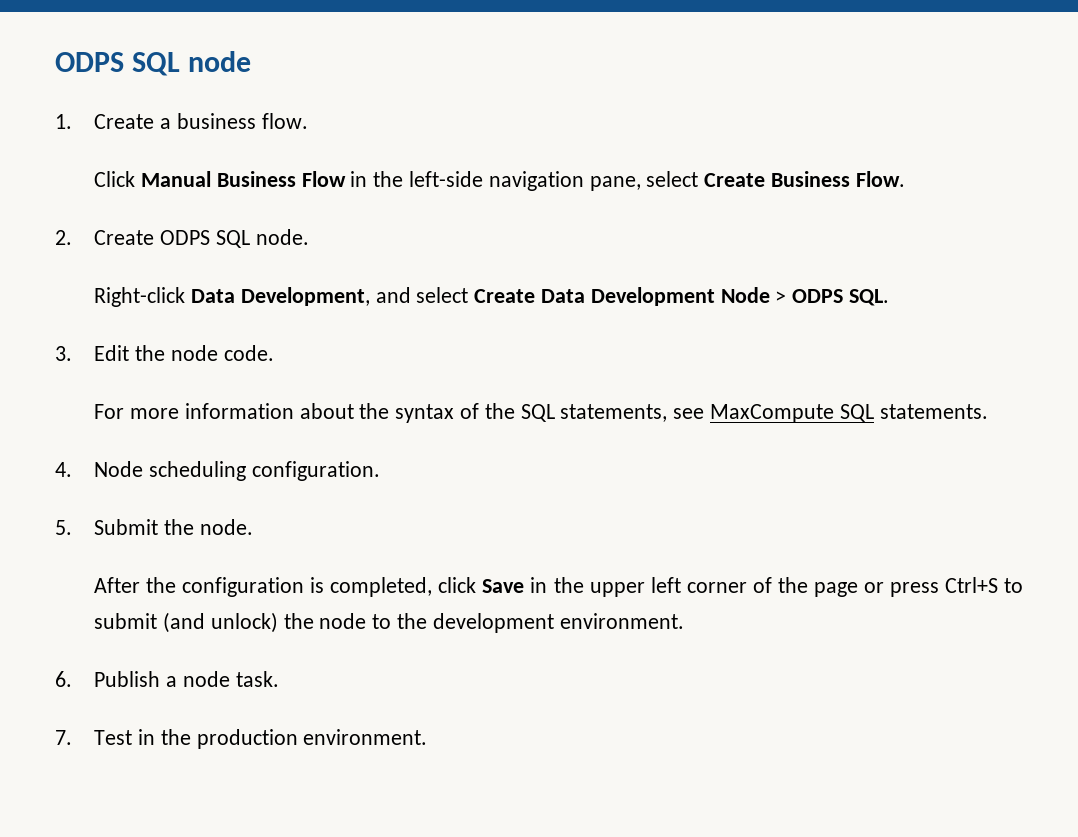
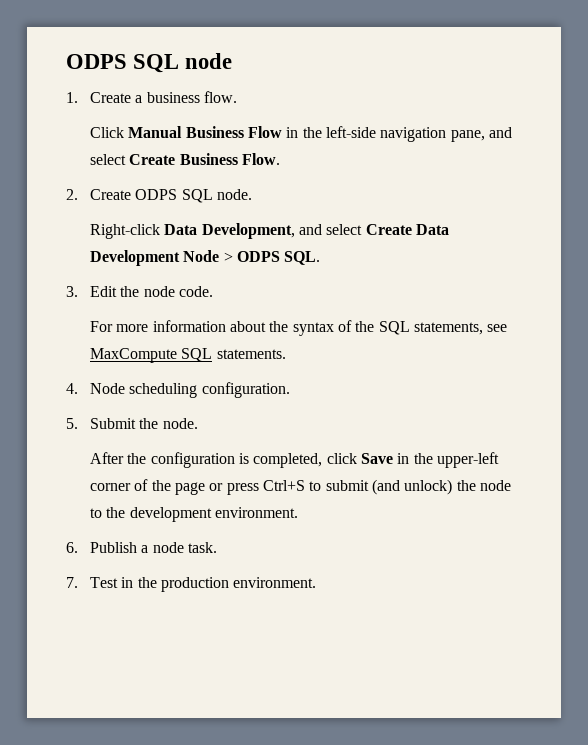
- Click Manual Business Flow in the left-side navigation pane, select Create Business Flow.
+ Click Manual Business Flow in the left-side navigation pane, and select Create Business Flow.
- After the configuration is completed, click Save in the upper left corner of the page or press Ctrl+S to submit (and unlock) the node to the development environment.
+ After the configuration is completed, click Save in the upper-left corner of the page or press Ctrl+S to submit (and unlock) the node to the development environment.

